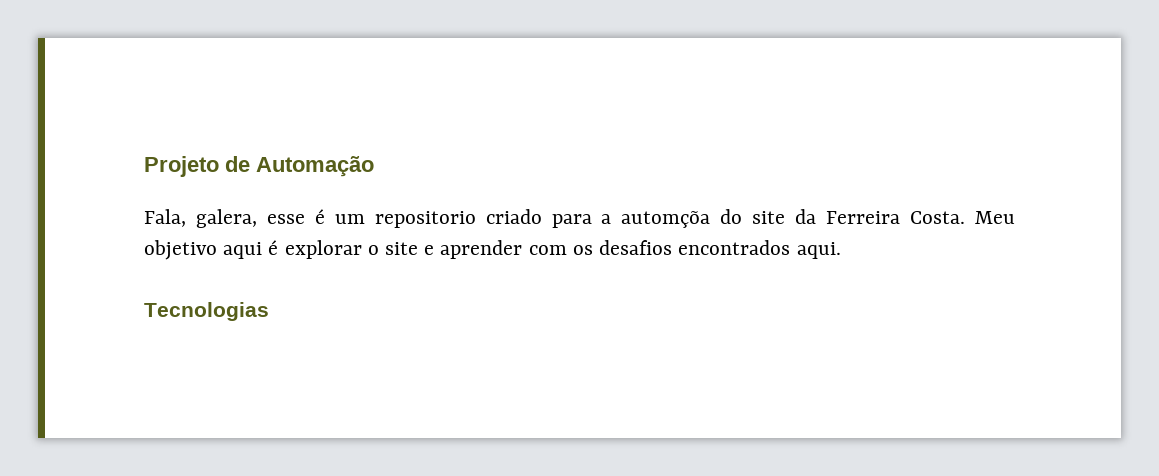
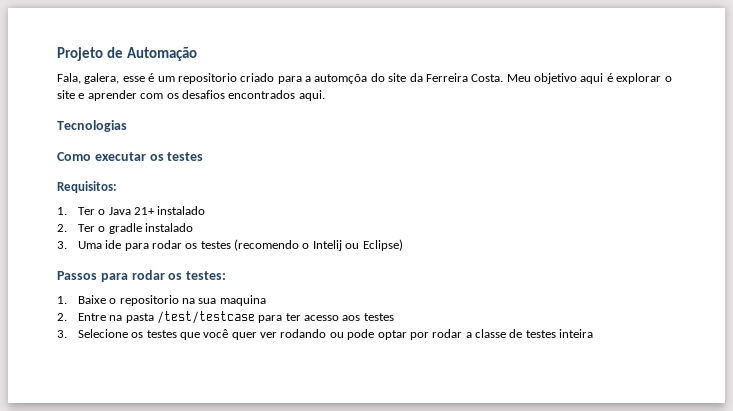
+ Como executar os testes
+ Requisitos:
+ 1. Ter o Java 21+ instalado
+ 2. Ter o gradle instalado
+ 3. Uma ide para rodar os testes (recomendo o Intelij ou Eclipse)
+ Passos para rodar os testes:
+ 1. Baixe o repositorio na sua maquina
+ 2. Entre na pasta /test/testcase para ter acesso aos testes
+ 3. Selecione os testes que você quer ver rodando ou pode optar por rodar a classe de testes inteira

